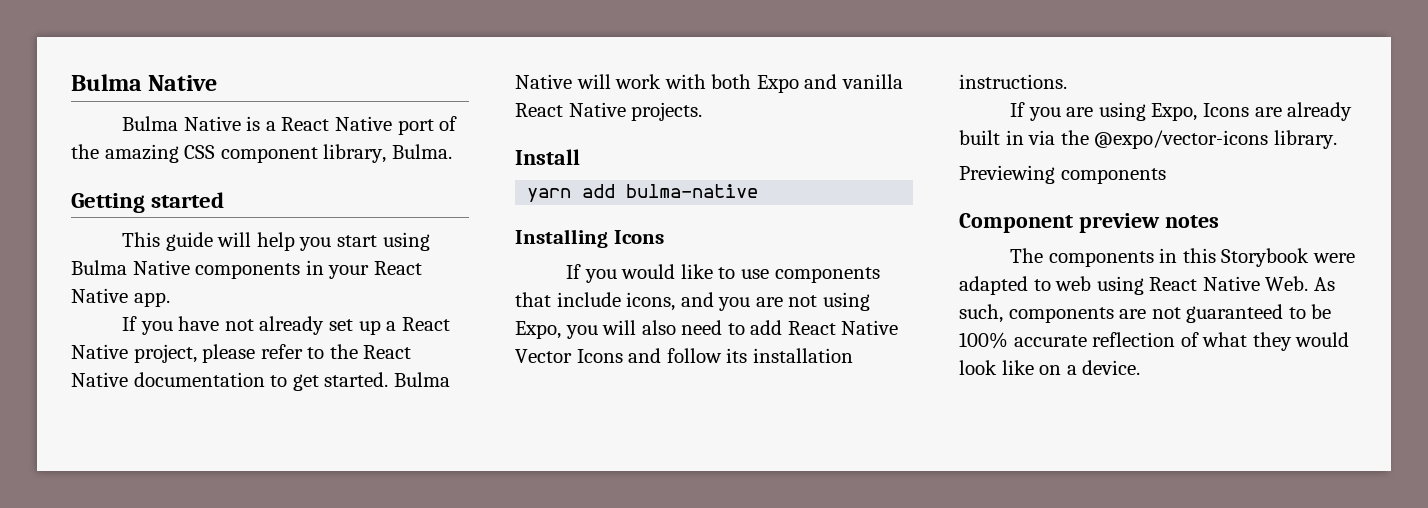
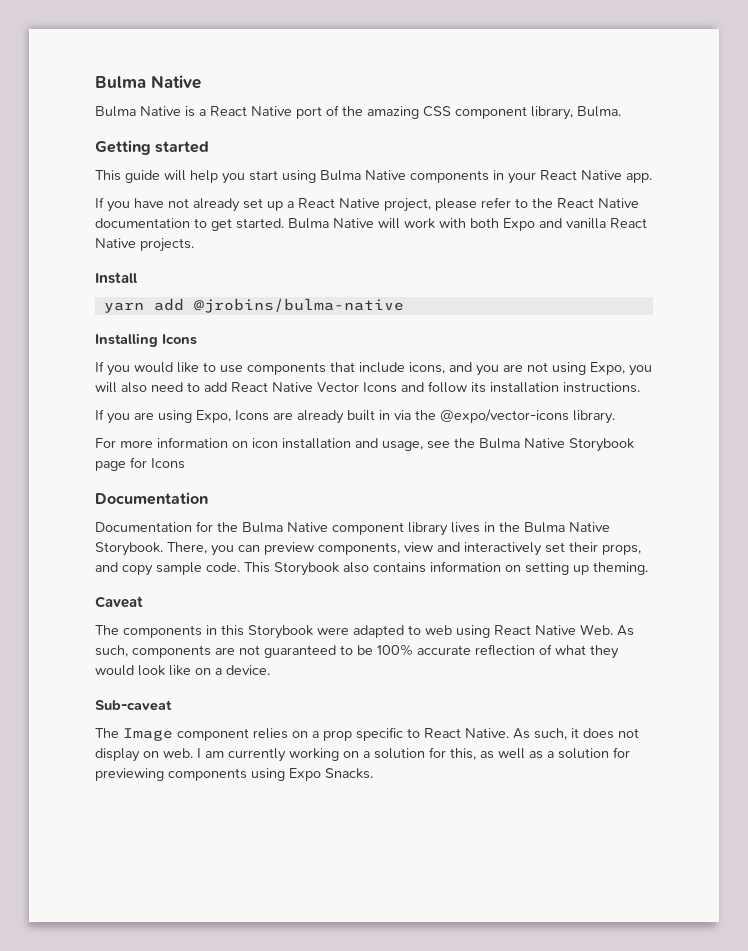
- yarn add bulma-native
+ yarn add @jrobins/bulma-native
- Previewing components
- Component preview notes
+ For more information on icon installation and usage, see the Bulma Native Storybook page for Icons
+ Documentation
+ Documentation for the Bulma Native component library lives in the Bulma Native Storybook. There, you can preview components, view and interactively set their props, and copy sample code. This Storybook also contains information on setting up theming.
+ Caveat
+ Sub-caveat
+ The Image component relies on a prop specific to React Native. As such, it does not display on web. I am currently working on a solution for this, as well as a solution for previewing components using Expo Snacks.

